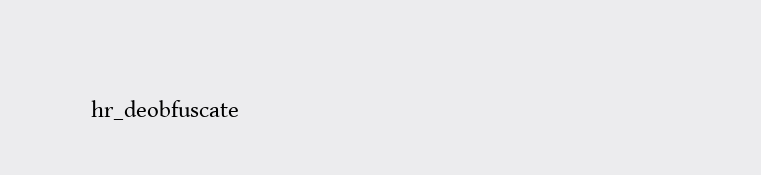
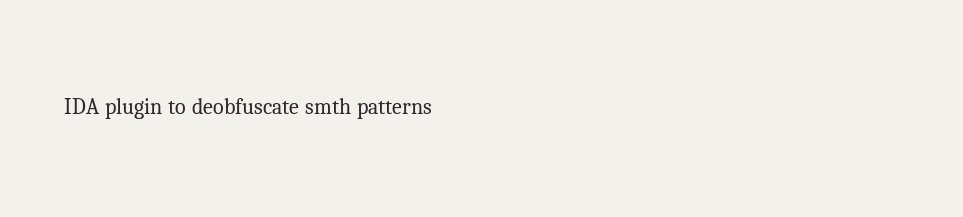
- hr_deobfuscate
+ IDA plugin to deobfuscate smth patterns

